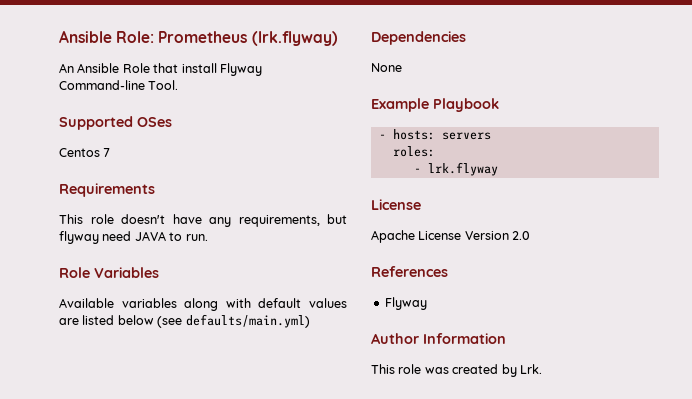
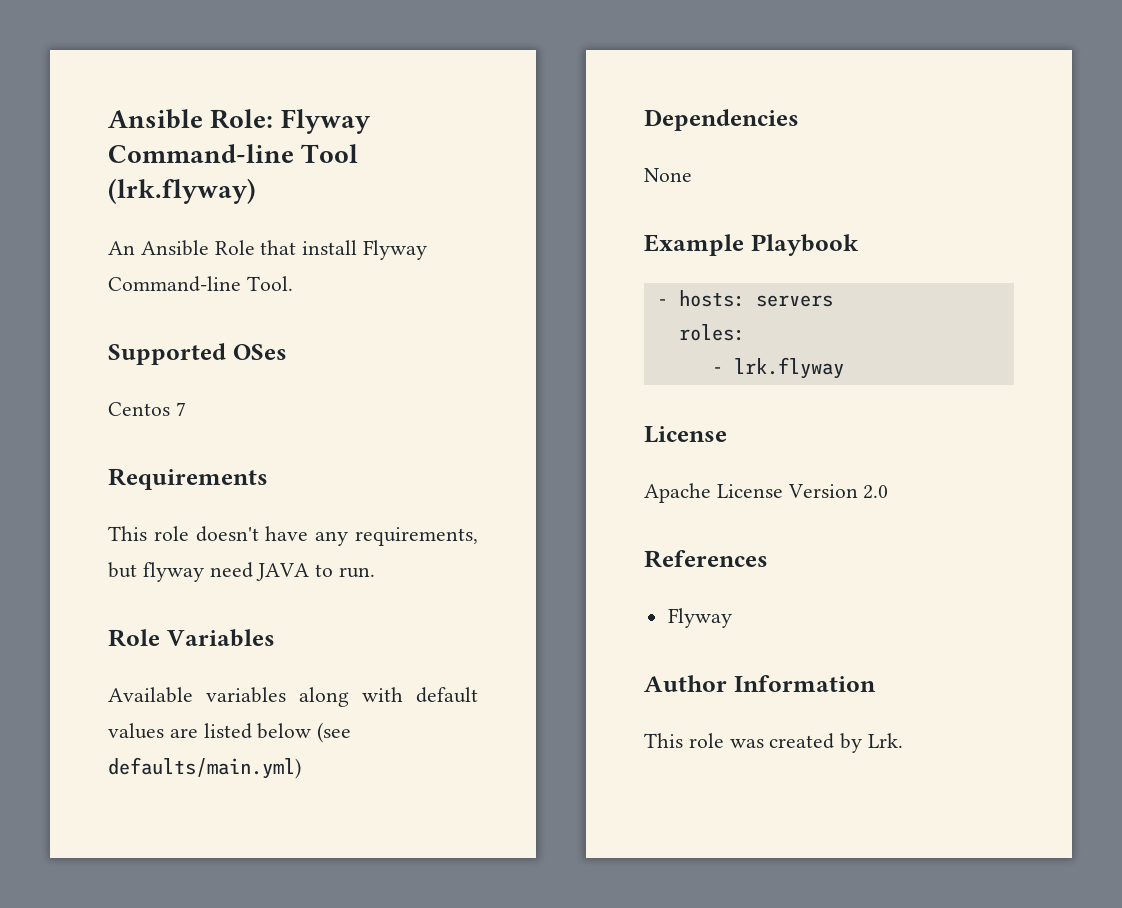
- Ansible Role: Prometheus (lrk.flyway)
+ Ansible Role: Flyway Command-line Tool (lrk.flyway)

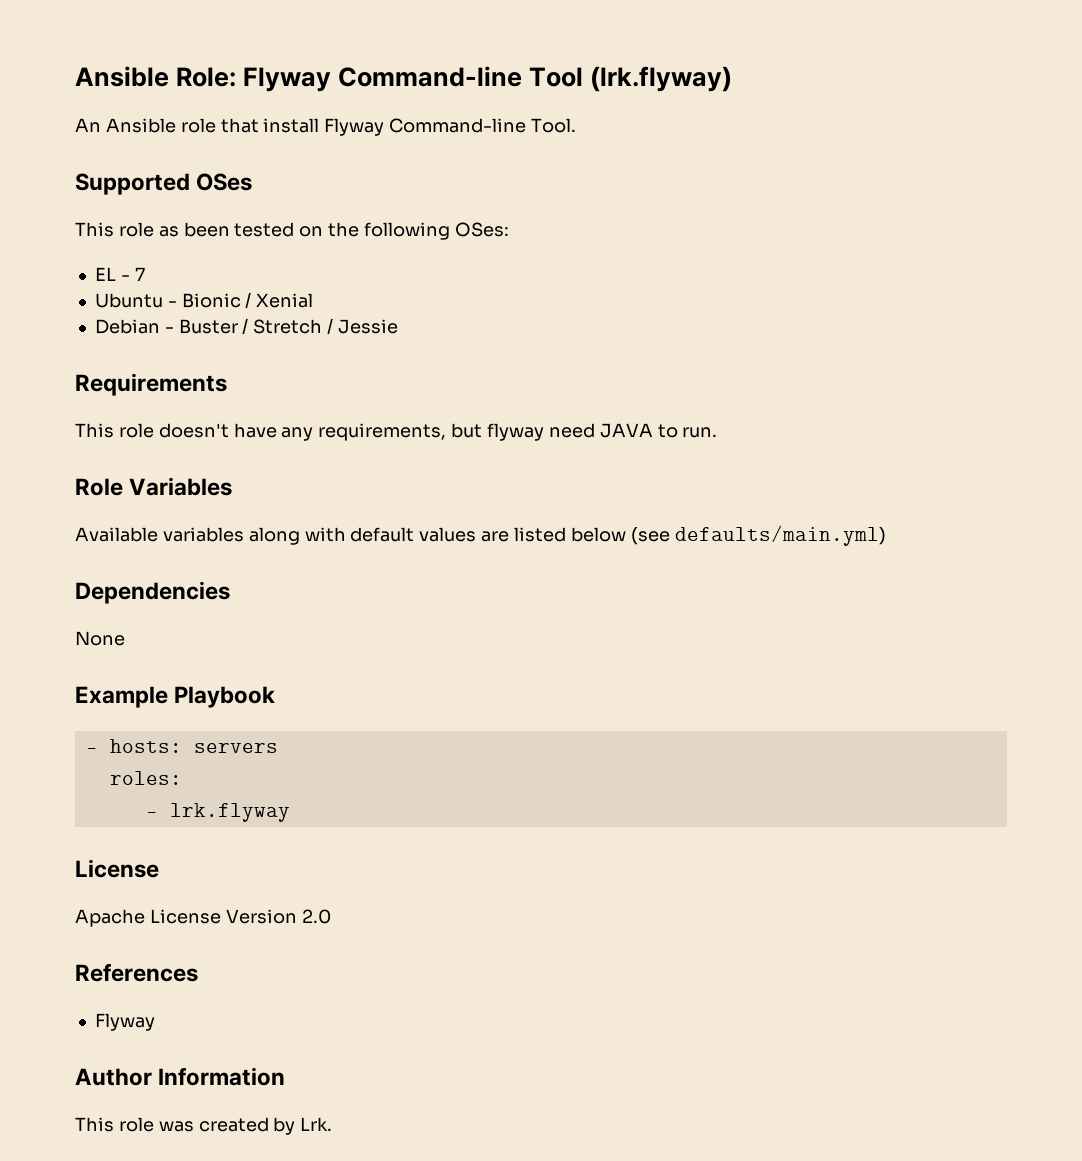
- An Ansible Role that install Flyway Command-line Tool.
+ An Ansible role that install Flyway Command-line Tool.
- Centos 7
+ This role as been tested on the following OSes:
+ EL - 7
+ Ubuntu - Bionic / Xenial
+ Debian - Buster / Stretch / Jessie

